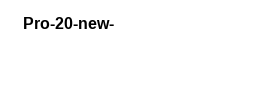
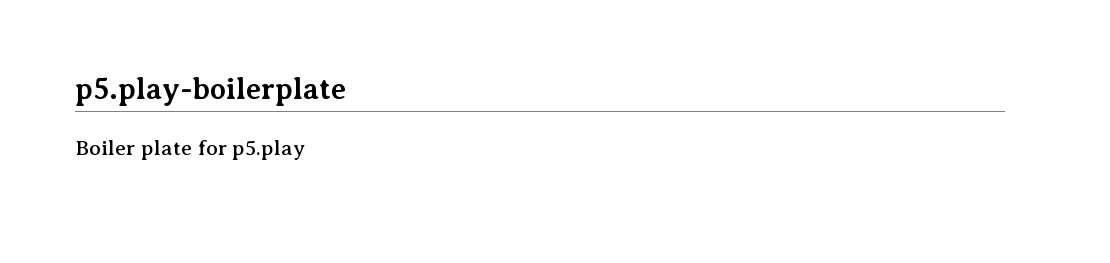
- Pro-20-new-
+ p5.play-boilerplate
+ Boiler plate for p5.play

